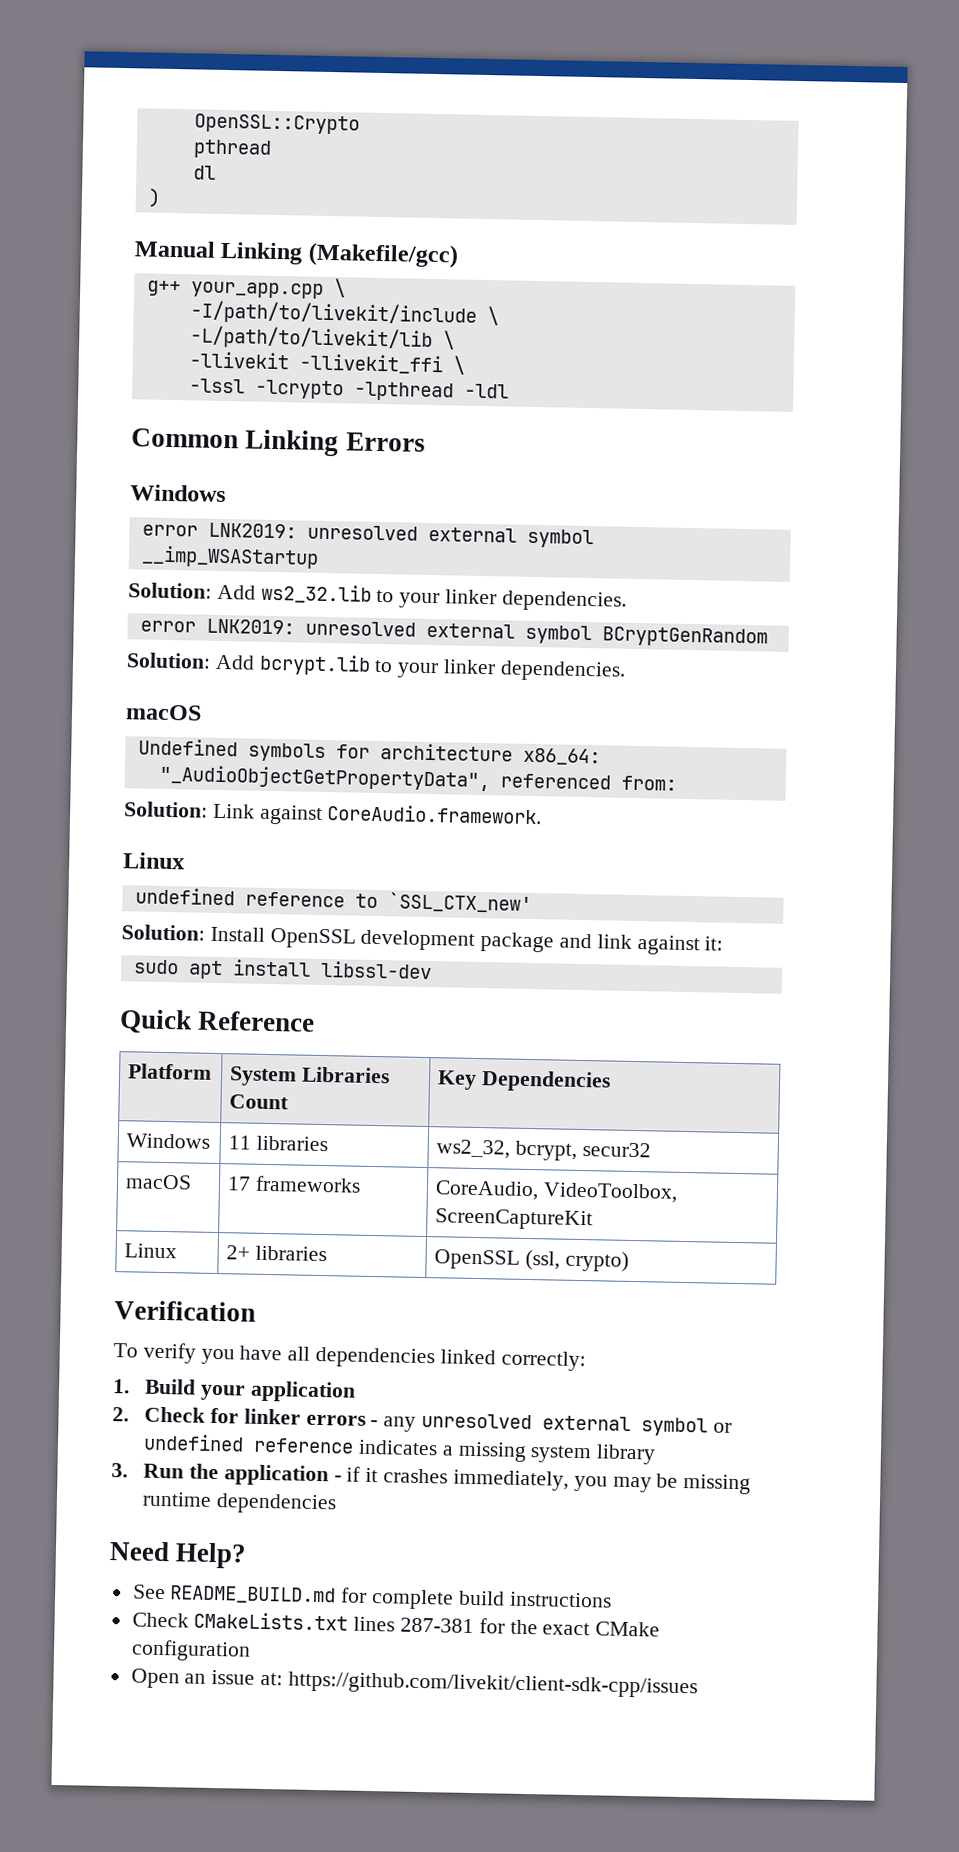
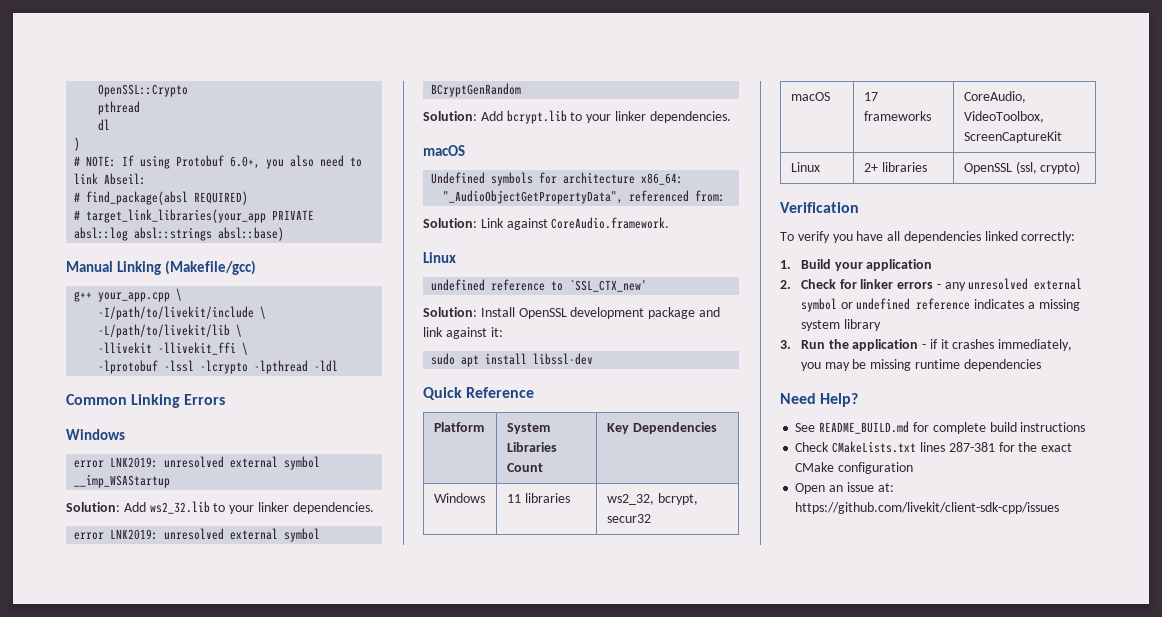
+ # NOTE: If using Protobuf 6.0+, you also need to link Abseil:
+ # find_package(absl REQUIRED)
+ # target_link_libraries(your_app PRIVATE absl::log absl::strings absl::base)
- -lssl -lcrypto -lpthread -ldl
+ -lprotobuf -lssl -lcrypto -lpthread -ldl

